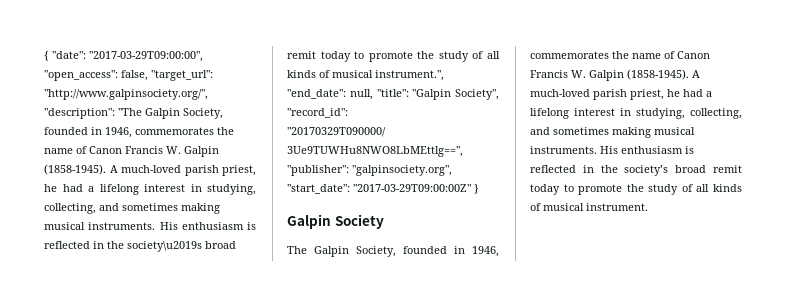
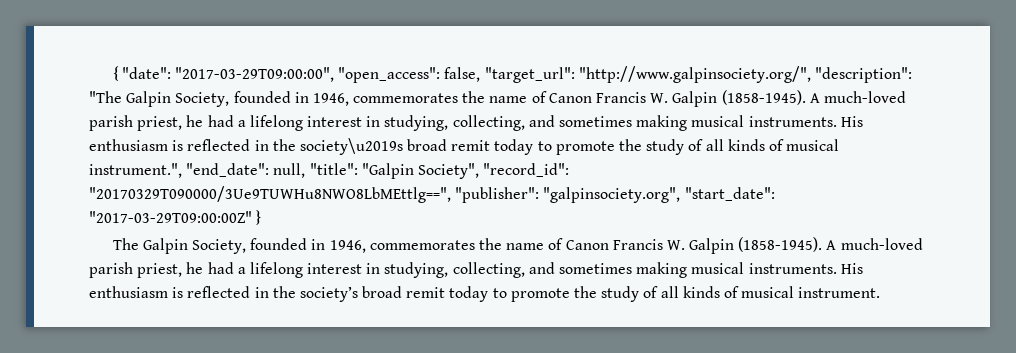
- Galpin Society

